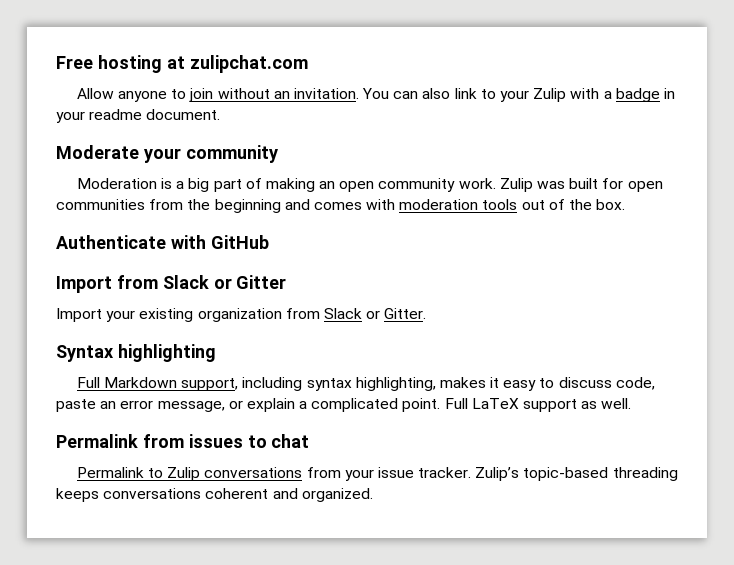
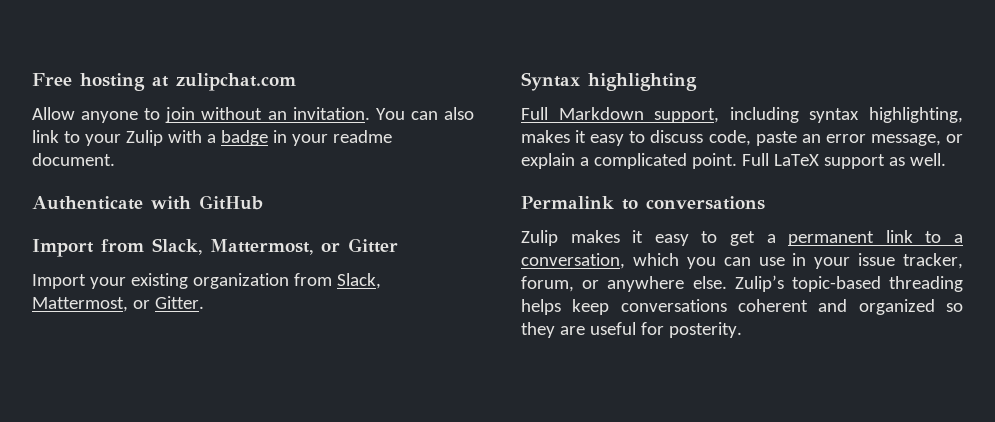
- Moderate your community
- Moderation is a big part of making an open community work. Zulip was built for open communities from the beginning and comes with moderation tools out of the box.
- Import from Slack or Gitter
+ Import from Slack, Mattermost, or Gitter
- Import your existing organization from Slack or Gitter.
+ Import your existing organization from Slack, Mattermost, or Gitter.
- Permalink from issues to chat
- Permalink to Zulip conversations from your issue tracker.
+ Permalink to conversations
+ Zulip makes it easy to get a permanent link to a conversation, which you can use in your issue tracker, forum, or anywhere else.
- Zulip’s topic-based threading keeps conversations coherent and organized.
+ Zulip’s topic-based threading helps keep conversations coherent and organized so they are useful for posterity.

